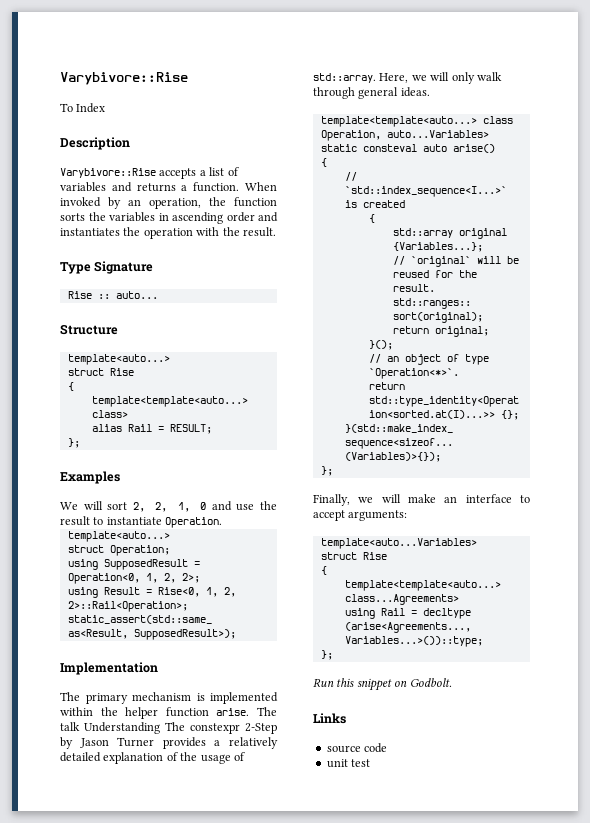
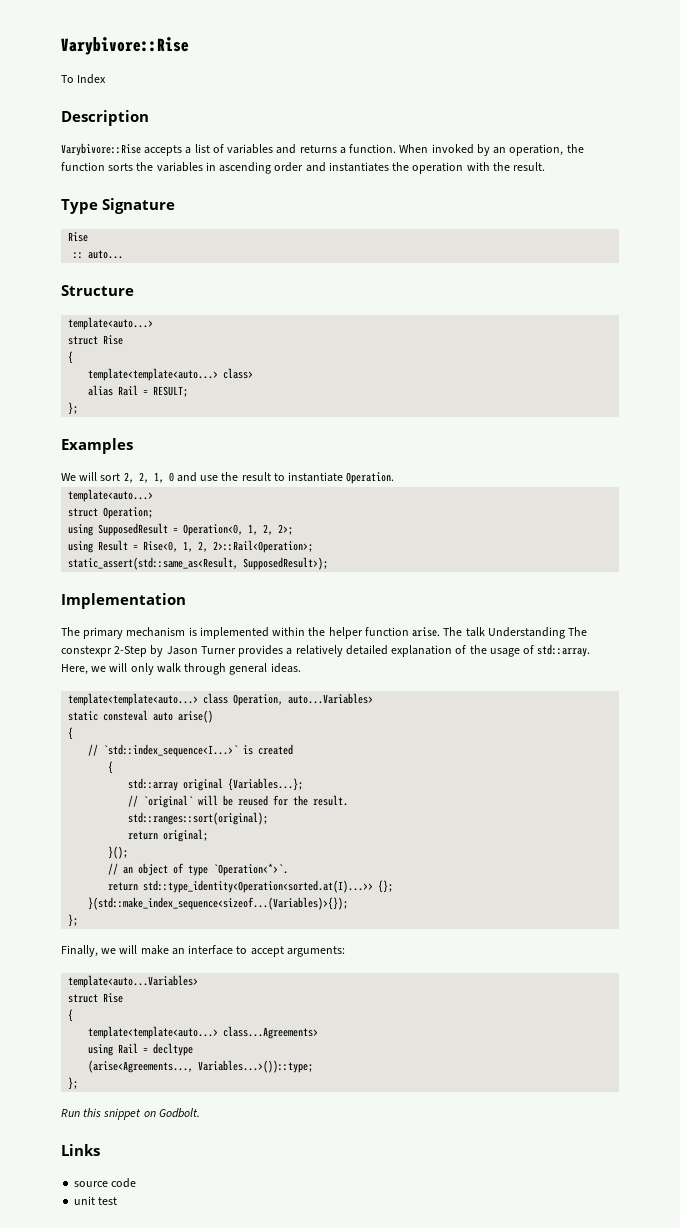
  Type Signature
- Rise :: auto...
+ Rise
+ :: auto...

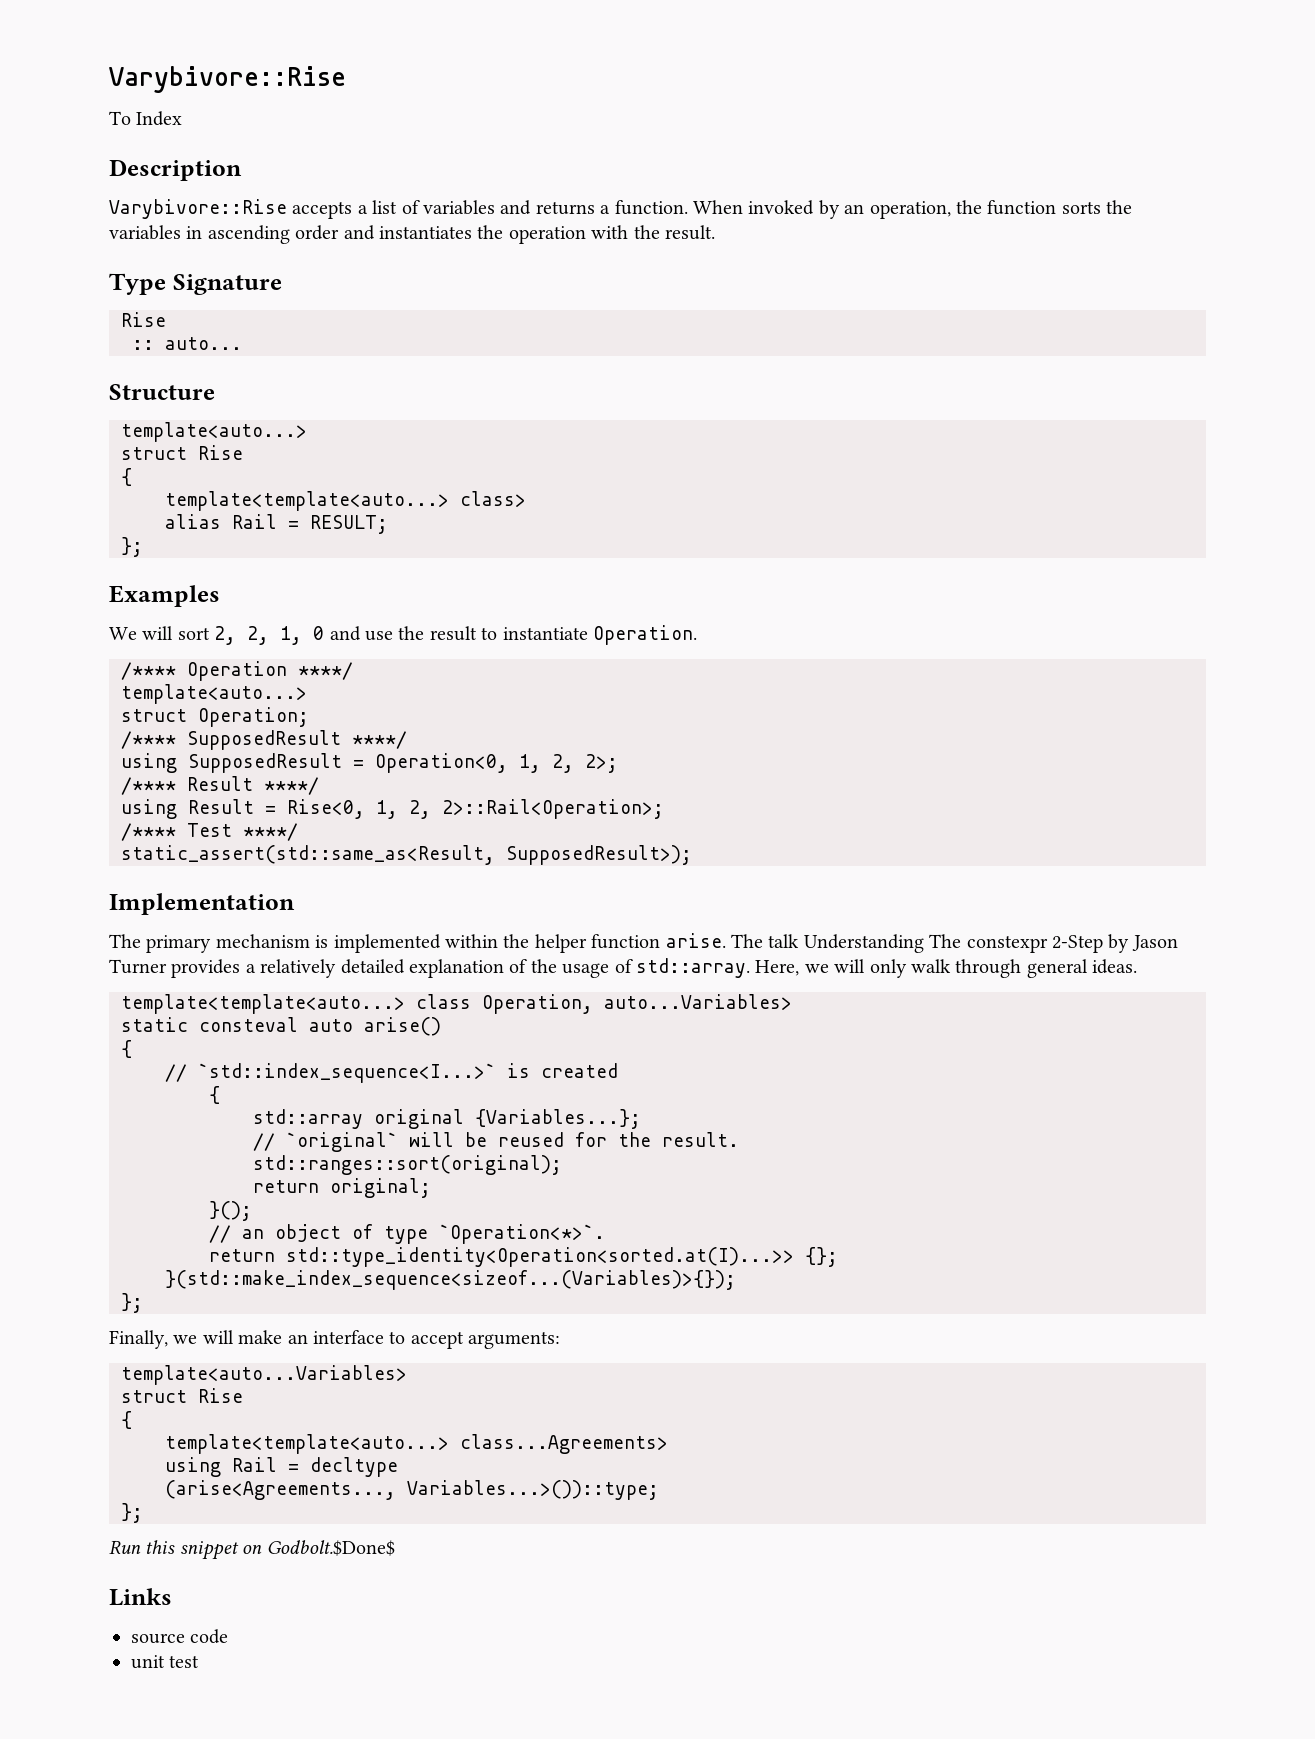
+ /**** Operation ****/
+ /**** SupposedResult ****/
+ /**** Result ****/
+ /**** Test ****/
- Run this snippet on Godbolt.
+ Run this snippet on Godbolt.$Done$

